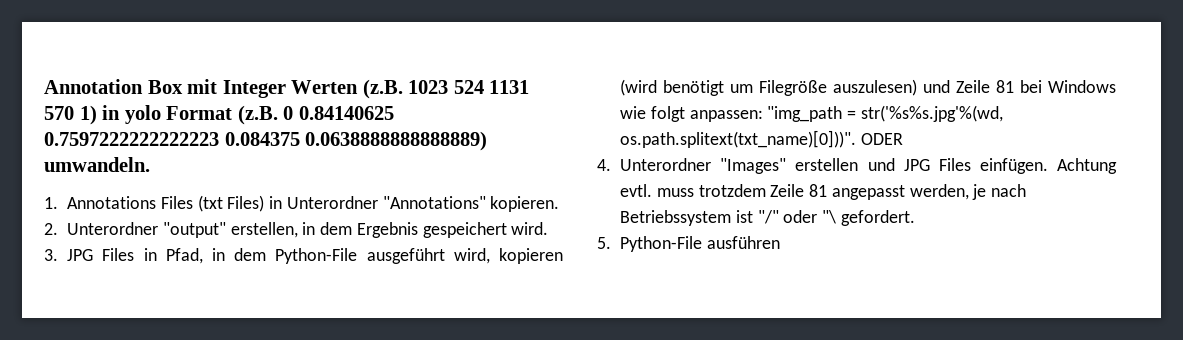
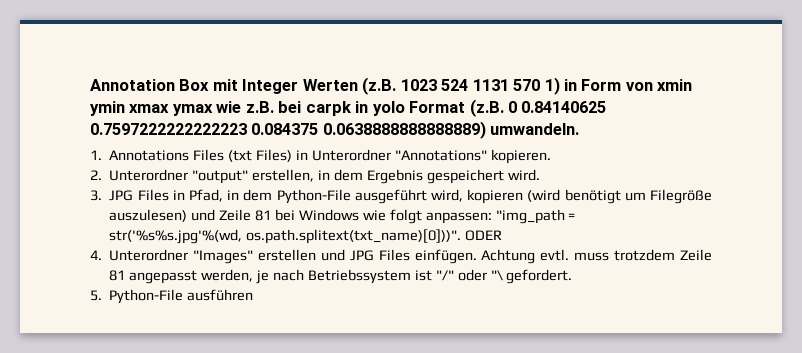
- Annotation Box mit Integer Werten (z.B. 1023 524 1131 570 1) in yolo Format (z.B. 0 0.84140625 0.7597222222222223 0.084375 0.0638888888888889) umwandeln.
+ Annotation Box mit Integer Werten (z.B. 1023 524 1131 570 1) in Form von xmin ymin xmax ymax wie z.B. bei carpk in yolo Format (z.B. 0 0.84140625 0.7597222222222223 0.084375 0.0638888888888889) umwandeln.

